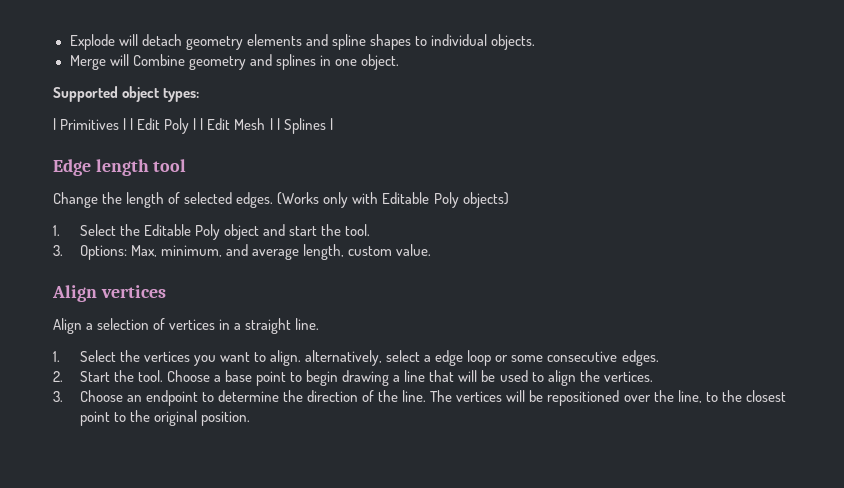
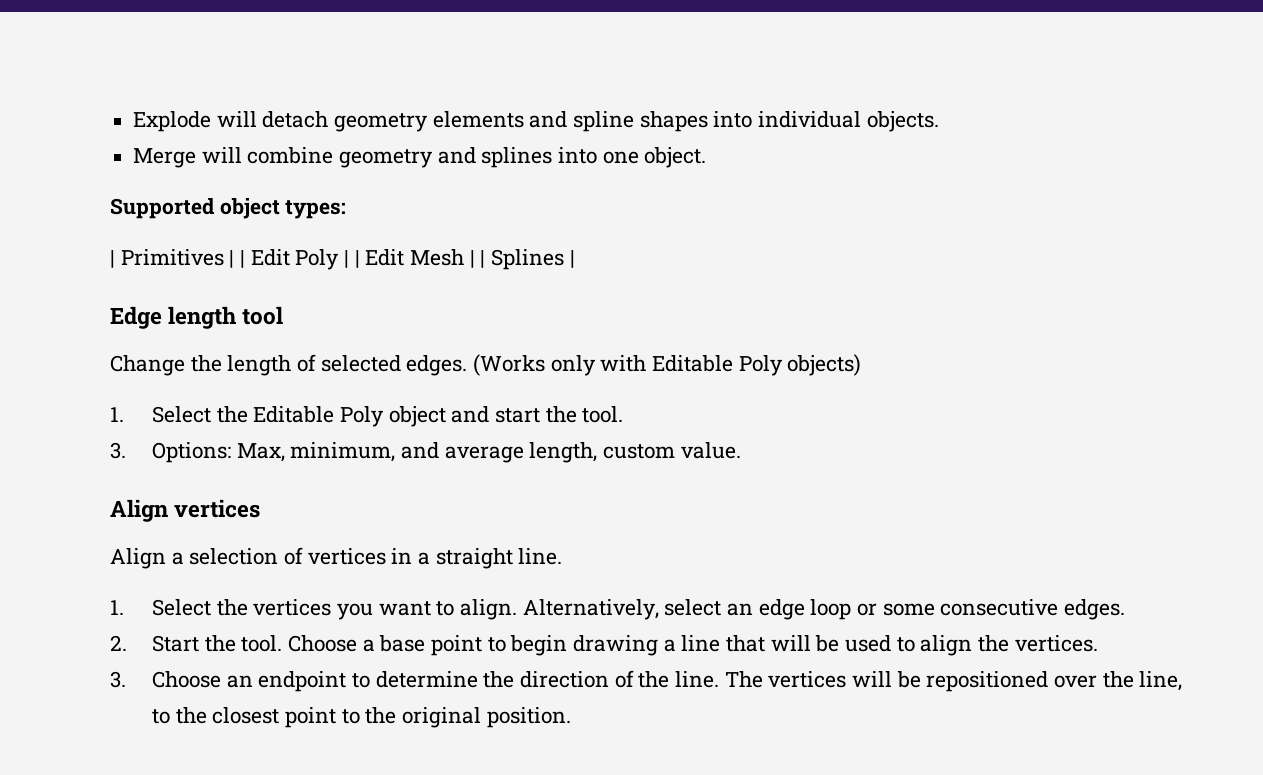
- Explode will detach geometry elements and spline shapes to individual objects.
+ Explode will detach geometry elements and spline shapes into individual objects.
- Merge will Combine geometry and splines in one object.
+ Merge will combine geometry and splines into one object.
- 1. Select the vertices you want to align. alternatively, select a edge loop or some consecutive edges.
+ 1. Select the vertices you want to align. Alternatively, select an edge loop or some consecutive edges.

